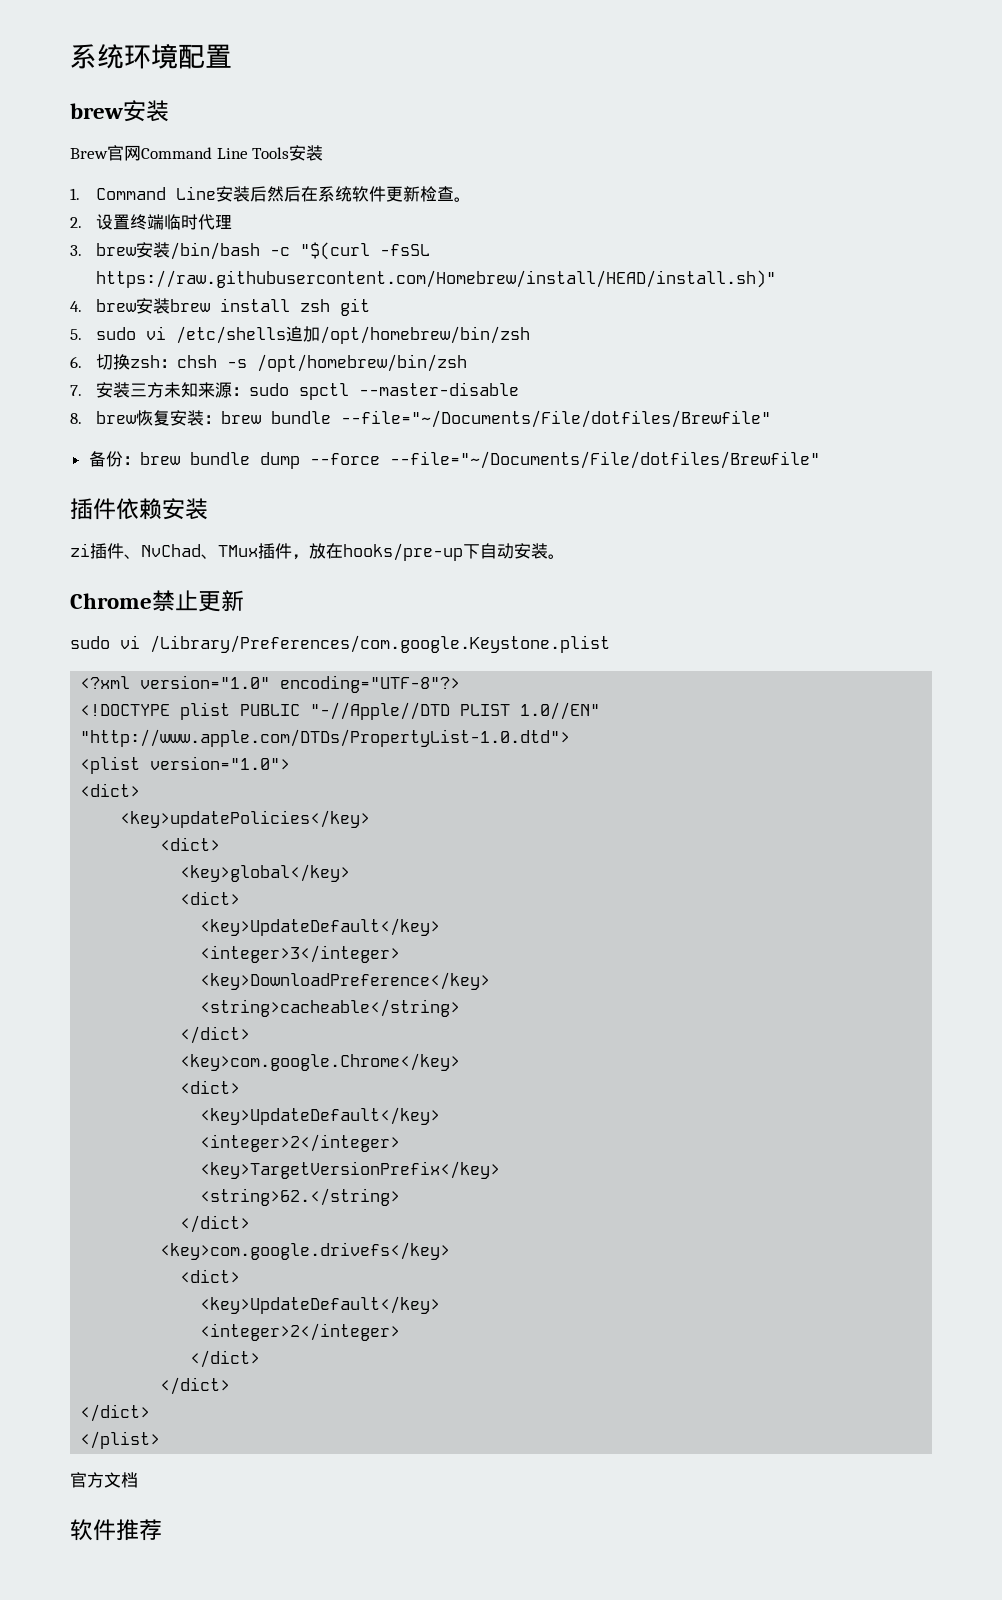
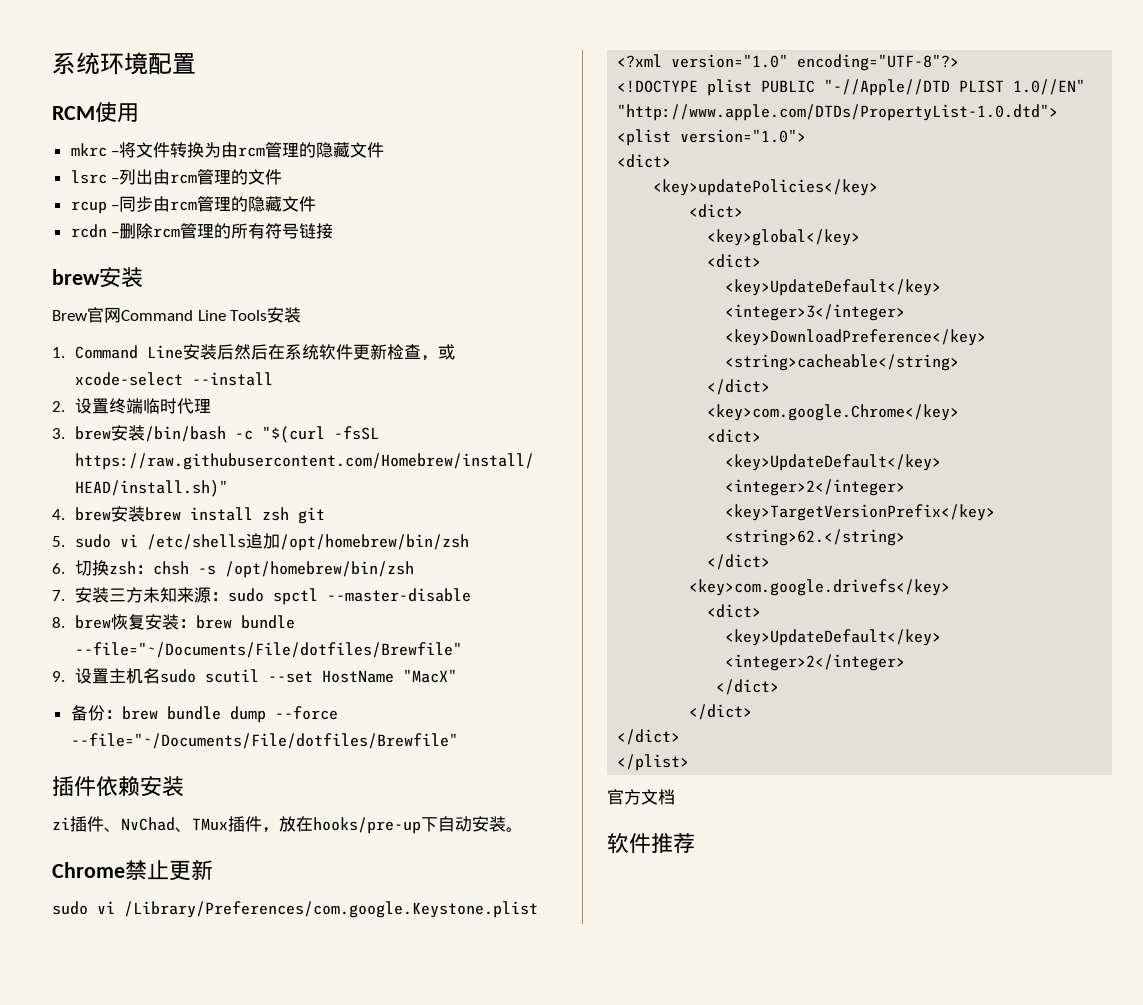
+ RCM使用
+ mkrc –将文件转换为由rcm管理的隐藏文件
+ lsrc –列出由rcm管理的文件
+ rcup –同步由rcm管理的隐藏文件
+ rcdn –删除rcm管理的所有符号链接
- 1. Command Line安装后然后在系统软件更新检查。
+ 1. Command Line安装后然后在系统软件更新检查，或xcode-select --install
+ 9.设置主机名sudo scutil --set HostName "MacX"

